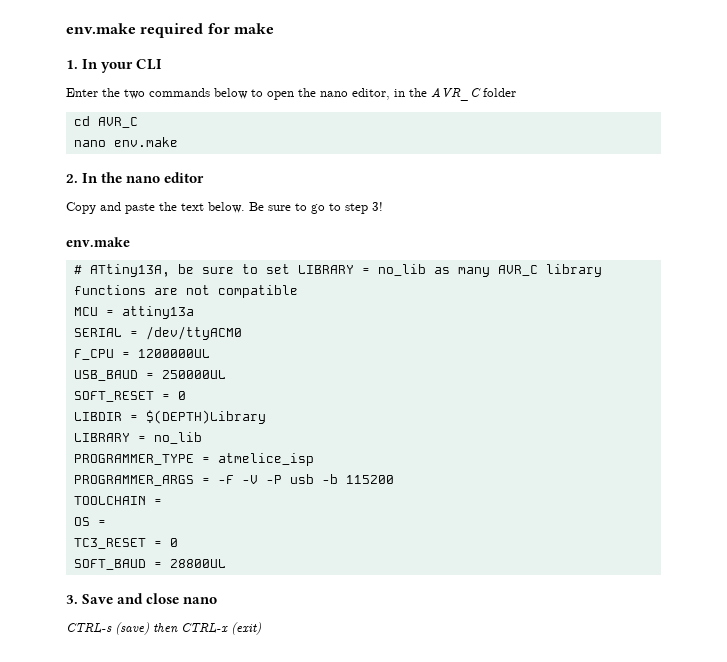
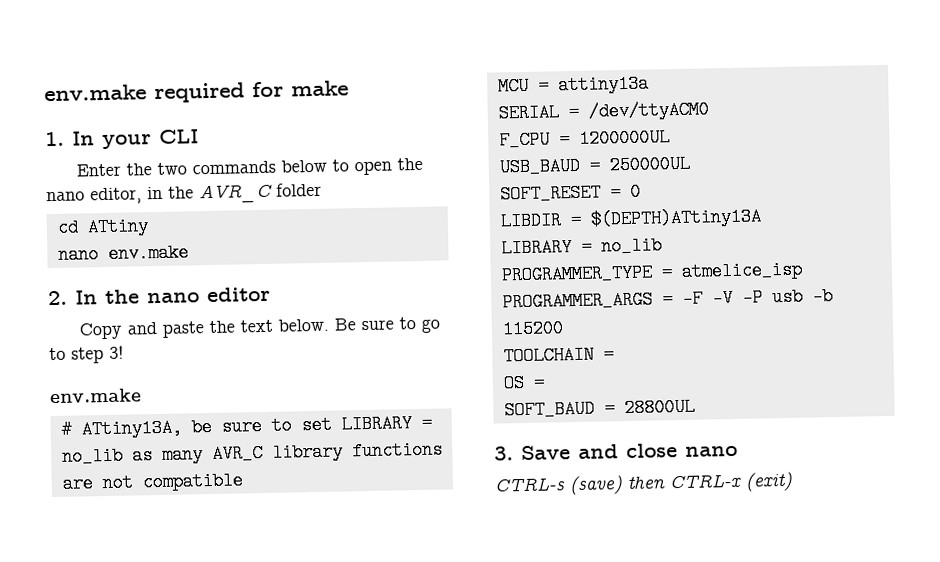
- cd AVR_C
+ cd ATtiny
- LIBDIR = $(DEPTH)Library
+ LIBDIR = $(DEPTH)ATtiny13A
- TC3_RESET = 0

